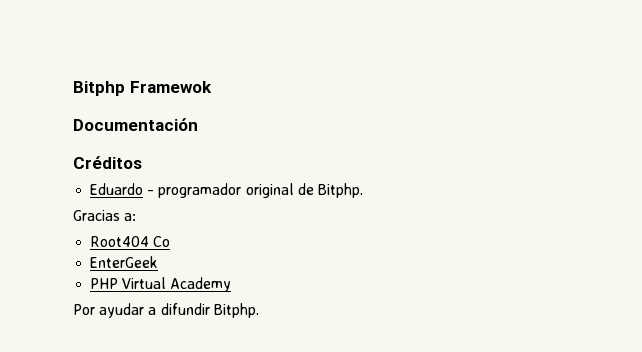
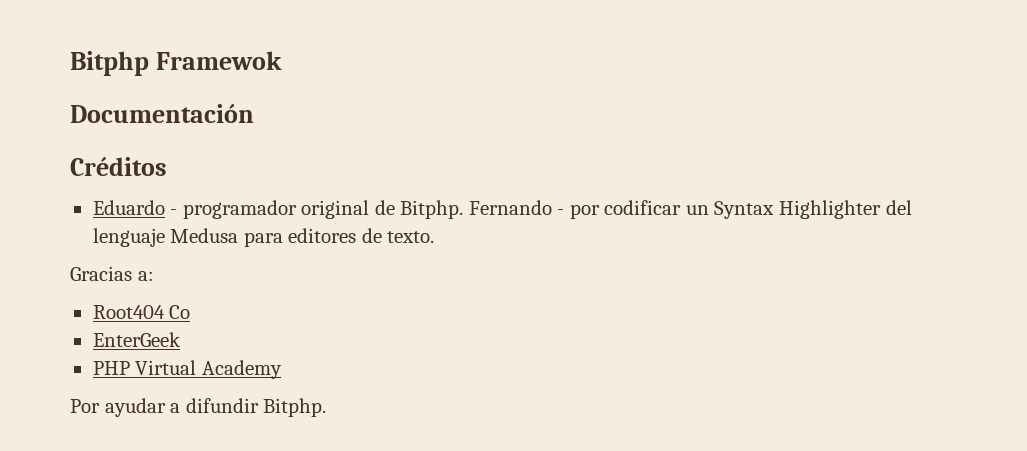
+ Fernando - por codificar un Syntax Highlighter del lenguaje Medusa para editores de texto.

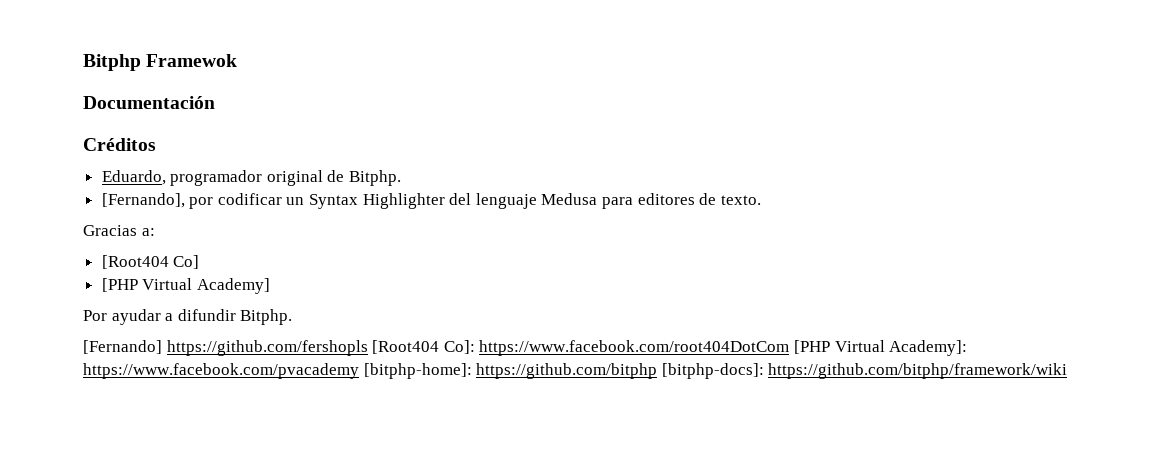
- Eduardo - programador original de Bitphp. Fernando - por codificar un Syntax Highlighter del lenguaje Medusa para editores de texto.
+ Eduardo, programador original de Bitphp.
+ [Fernando], por codificar un Syntax Highlighter del lenguaje Medusa para editores de texto.
- Root404 Co
- EnterGeek
- PHP Virtual Academy
+ [Root404 Co]
+ [PHP Virtual Academy]
+ [Fernando] https://github.com/fershopls [Root404 Co]: https://www.facebook.com/root404DotCom [PHP Virtual Academy]: https://www.facebook.com/pvacademy [bitphp-home]: https://github.com/bitphp [bitphp-docs]: https://github.com/bitphp/framework/wiki

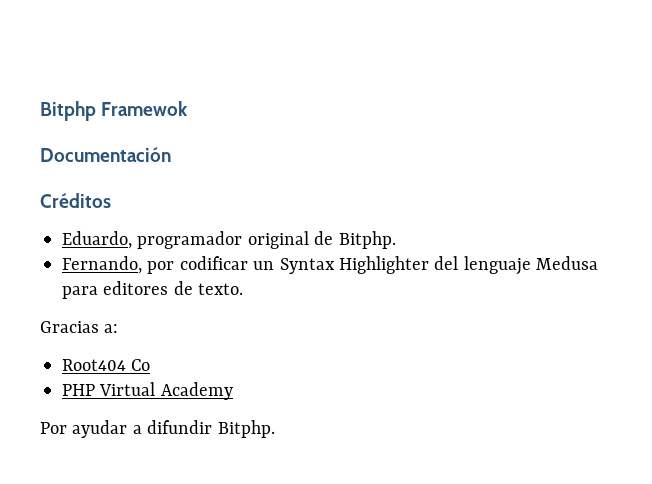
- [Fernando], por codificar un Syntax Highlighter del lenguaje Medusa para editores de texto.
+ Fernando, por codificar un Syntax Highlighter del lenguaje Medusa para editores de texto.
- [Root404 Co]
- [PHP Virtual Academy]
+ Root404 Co
+ PHP Virtual Academy
- [Fernando] https://github.com/fershopls [Root404 Co]: https://www.facebook.com/root404DotCom [PHP Virtual Academy]: https://www.facebook.com/pvacademy [bitphp-home]: https://github.com/bitphp [bitphp-docs]: https://github.com/bitphp/framework/wiki

